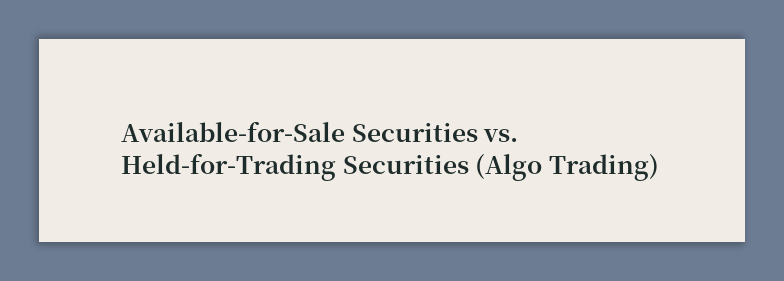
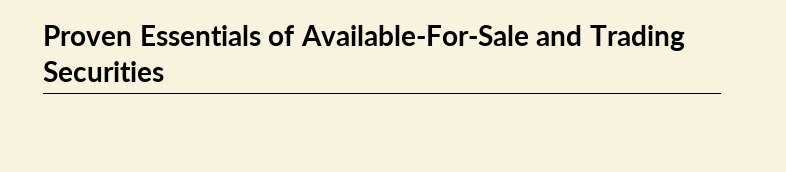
- Available-for-Sale Securities vs. Held-for-Trading Securities (Algo Trading)
+ Proven Essentials of Available-For-Sale and Trading Securities

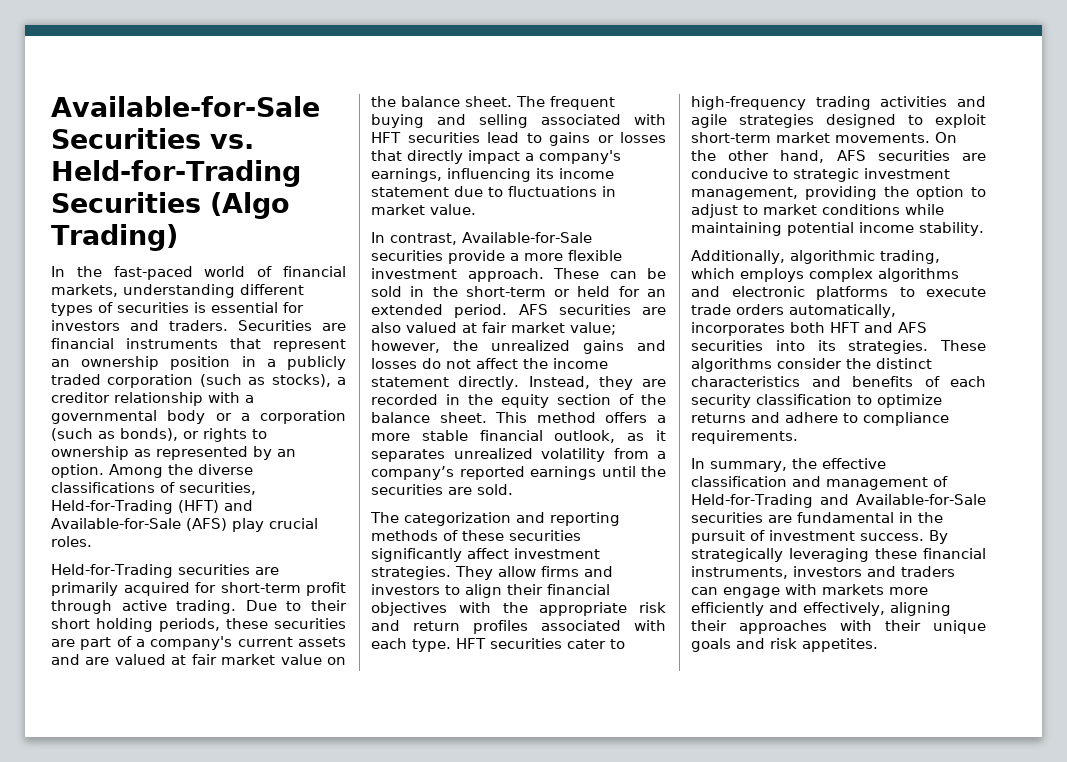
- Proven Essentials of Available-For-Sale and Trading Securities
+ Available-for-Sale Securities vs. Held-for-Trading Securities (Algo Trading)
+ In the fast-paced world of financial markets, understanding different types of securities is essential for investors and traders. Securities are financial instruments that represent an ownership position in a publicly traded corporation (such as stocks), a creditor relationship with a governmental body or a corporation (such as bonds), or rights to ownership as represented by an option. Among the diverse classifications of securities, Held-for-Trading (HFT) and Available-for-Sale (AFS) play crucial roles.
+ Held-for-Trading securities are primarily acquired for short-term profit through active trading. Due to their short holding periods, these securities are part of a company's current assets and are valued at fair market value on the balance sheet. The frequent buying and selling associated with HFT securities lead to gains or losses that directly impact a company's earnings, influencing its income statement due to fluctuations in market value.
+ In contrast, Available-for-Sale securities provide a more flexible investment approach. These can be sold in the short-term or held for an extended period. AFS securities are also valued at fair market value; however, the unrealized gains and losses do not affect the income statement directly. Instead, they are recorded in the equity section of the balance sheet. This method offers a more stable financial outlook, as it separates unrealized volatility from a company’s reported earnings until the securities are sold.
+ The categorization and reporting methods of these securities significantly affect investment strategies. They allow firms and investors to align their financial objectives with the appropriate risk and return profiles associated with each type. HFT securities cater to high-frequency trading activities and agile strategies designed to exploit short-term market movements. On the other hand, AFS securities are conducive to strategic investment management, providing the option to adjust to market conditions while maintaining potential income stability.
+ Additionally, algorithmic trading, which employs complex algorithms and electronic platforms to execute trade orders automatically, incorporates both HFT and AFS securities into its strategies. These algorithms consider the distinct characteristics and benefits of each security classification to optimize returns and adhere to compliance requirements.
+ In summary, the effective classification and management of Held-for-Trading and Available-for-Sale securities are fundamental in the pursuit of investment success. By strategically leveraging these financial instruments, investors and traders can engage with markets more efficiently and effectively, aligning their approaches with their unique goals and risk appetites.

